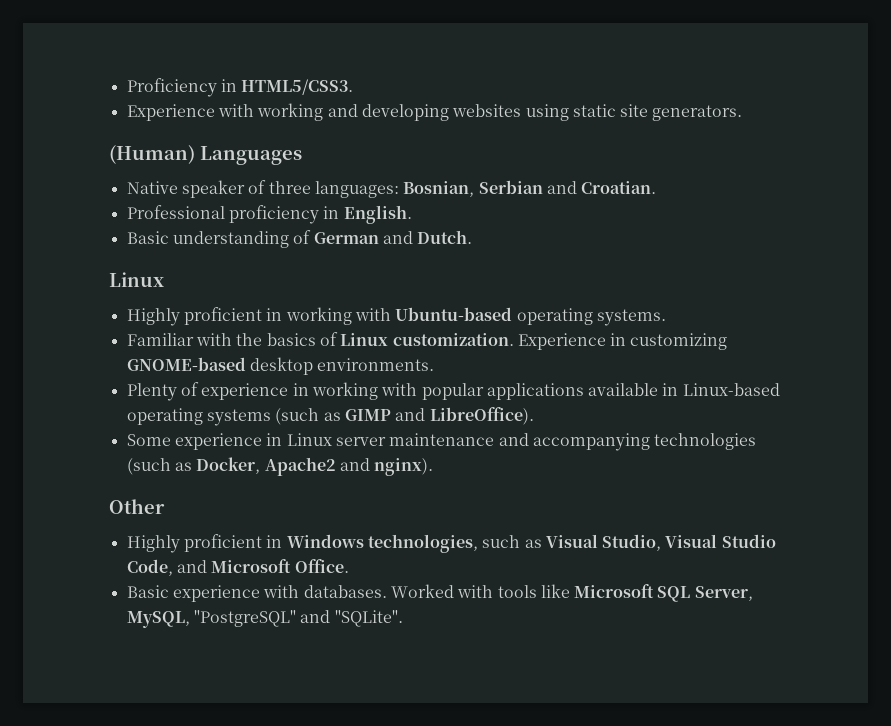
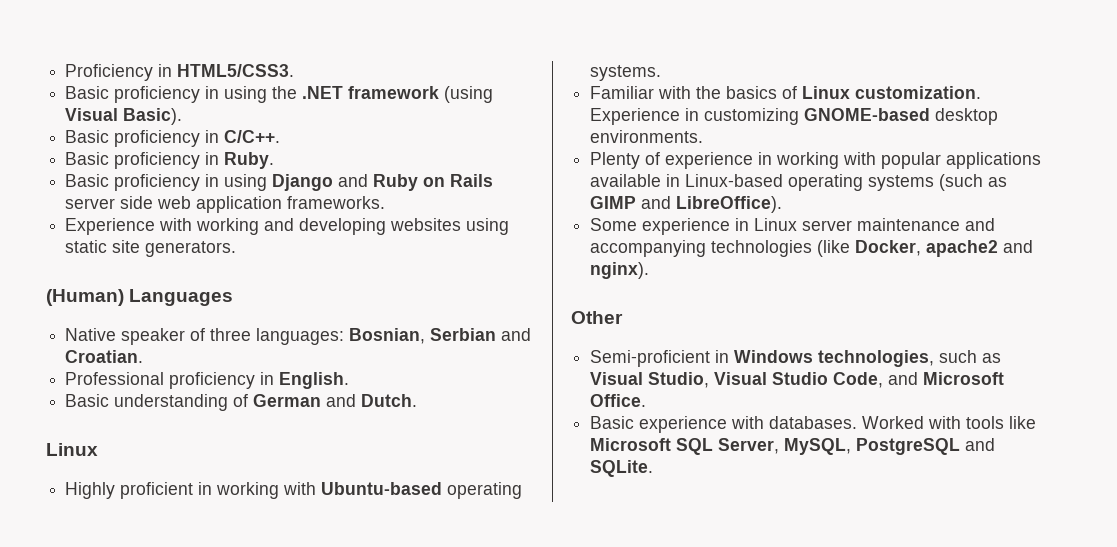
+ Basic proficiency in using the .NET framework (using Visual Basic).
+ Basic proficiency in C/C++.
+ Basic proficiency in Ruby.
+ Basic proficiency in using Django and Ruby on Rails server side web application frameworks.
- Some experience in Linux server maintenance and accompanying technologies (such as Docker, Apache2 and nginx).
+ Some experience in Linux server maintenance and accompanying technologies (like Docker, apache2 and nginx).
- Highly proficient in Windows technologies, such as Visual Studio, Visual Studio Code, and Microsoft Office.
+ Semi-proficient in Windows technologies, such as Visual Studio, Visual Studio Code, and Microsoft Office.
- Worked with tools like Microsoft SQL Server, MySQL, "PostgreSQL" and "SQLite".
+ Worked with tools like Microsoft SQL Server, MySQL, PostgreSQL and SQLite.

